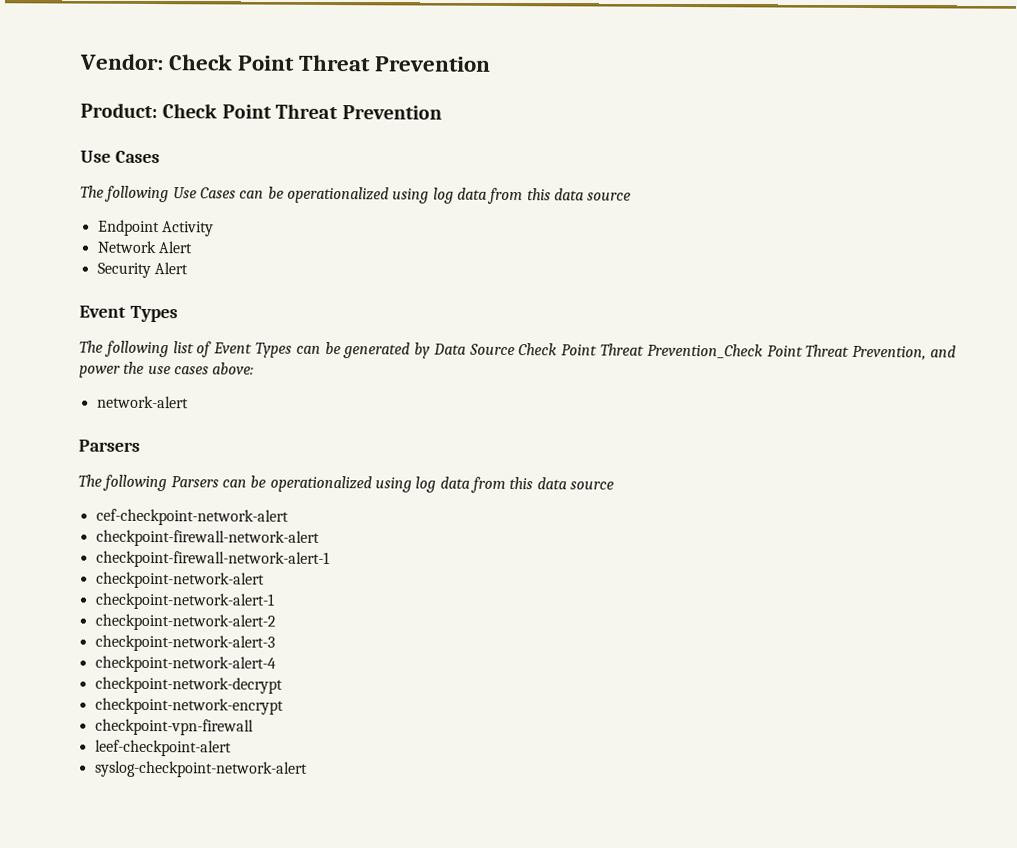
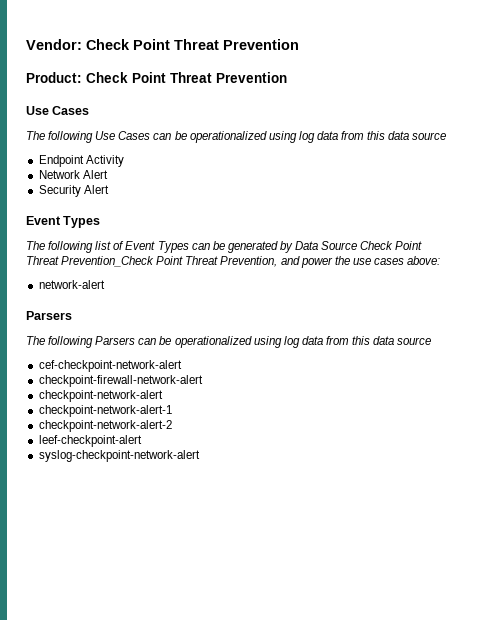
- checkpoint-firewall-network-alert-1
- checkpoint-network-alert-3
- checkpoint-network-alert-4
- checkpoint-network-decrypt
- checkpoint-network-encrypt
- checkpoint-vpn-firewall

